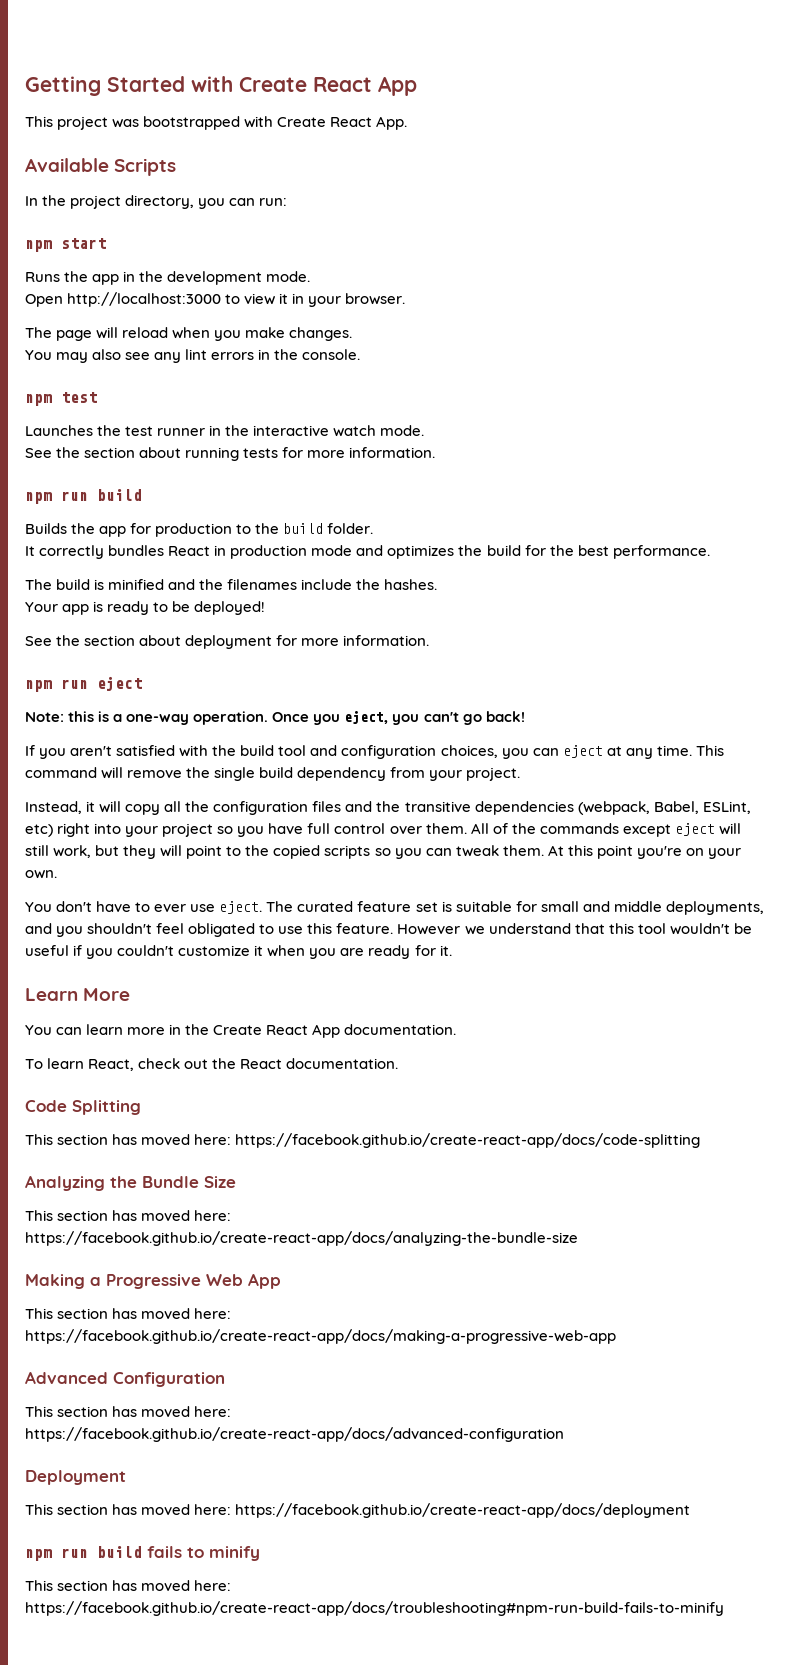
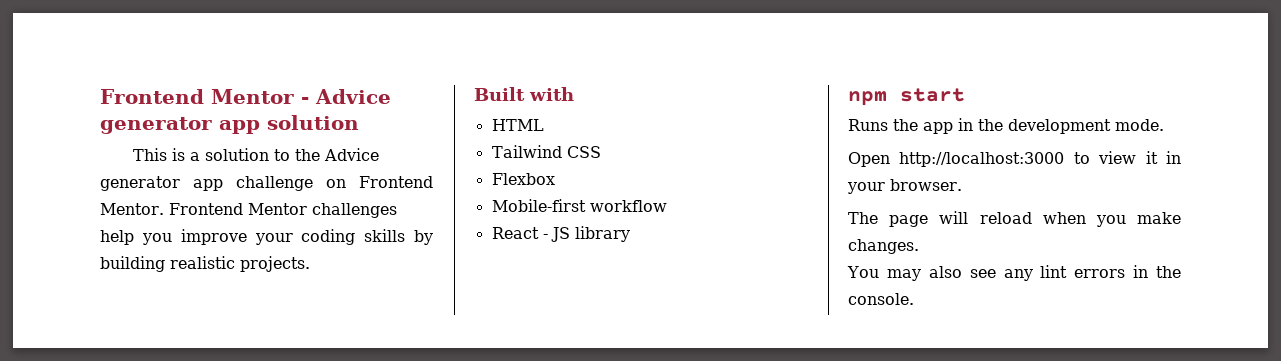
- Getting Started with Create React App
- This project was bootstrapped with Create React App.
- Available Scripts
- In the project directory, you can run:
+ Frontend Mentor - Advice generator app solution
+ This is a solution to the Advice generator app challenge on Frontend Mentor. Frontend Mentor challenges help you improve your coding skills by building realistic projects.
+ Built with
+ HTML
+ Tailwind CSS
+ Flexbox
+ Mobile-first workflow
+ React - JS library
- npm test
- Launches the test runner in the interactive watch mode.
- See the section about running tests for more information.
- npm run build
- Builds the app for production to the build folder.
- It correctly bundles React in production mode and optimizes the build for the best performance.
- The build is minified and the filenames include the hashes.
- Your app is ready to be deployed!
- See the section about deployment for more information.
- npm run eject
- Note: this is a one-way operation. Once you eject, you can't go back!
- If you aren't satisfied with the build tool and configuration choices, you can eject at any time. This command will remove the single build dependency from your project.
- Instead, it will copy all the configuration files and the transitive dependencies (webpack, Babel, ESLint, etc) right into your project so you have full control over them. All of the commands except eject will still work, but they will point to the copied scripts so you can tweak them. At this point you're on your own.
- You don't have to ever use eject. The curated feature set is suitable for small and middle deployments, and you shouldn't feel obligated to use this feature. However we understand that this tool wouldn't be useful if you couldn't customize it when you are ready for it.
- Learn More
- You can learn more in the Create React App documentation.
- To learn React, check out the React documentation.
- Code Splitting
- This section has moved here: https://facebook.github.io/create-react-app/docs/code-splitting
- Analyzing the Bundle Size
- This section has moved here: https://facebook.github.io/create-react-app/docs/analyzing-the-bundle-size
- Making a Progressive Web App
- This section has moved here: https://facebook.github.io/create-react-app/docs/making-a-progressive-web-app
- Advanced Configuration
- This section has moved here: https://facebook.github.io/create-react-app/docs/advanced-configuration
- Deployment
- This section has moved here: https://facebook.github.io/create-react-app/docs/deployment
- npm run build fails to minify
- This section has moved here: https://facebook.github.io/create-react-app/docs/troubleshooting#npm-run-build-fails-to-minify

